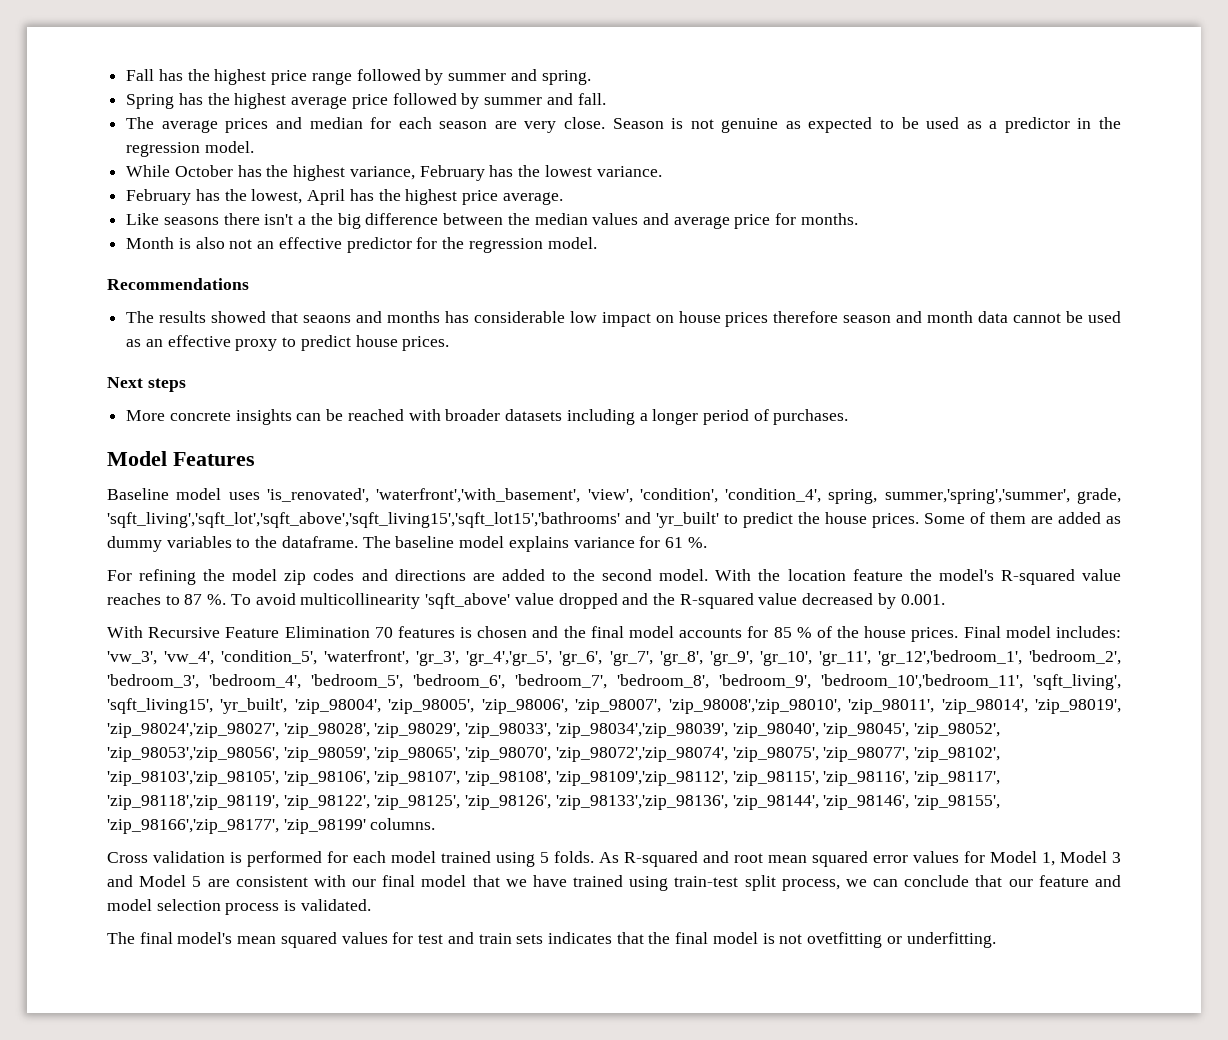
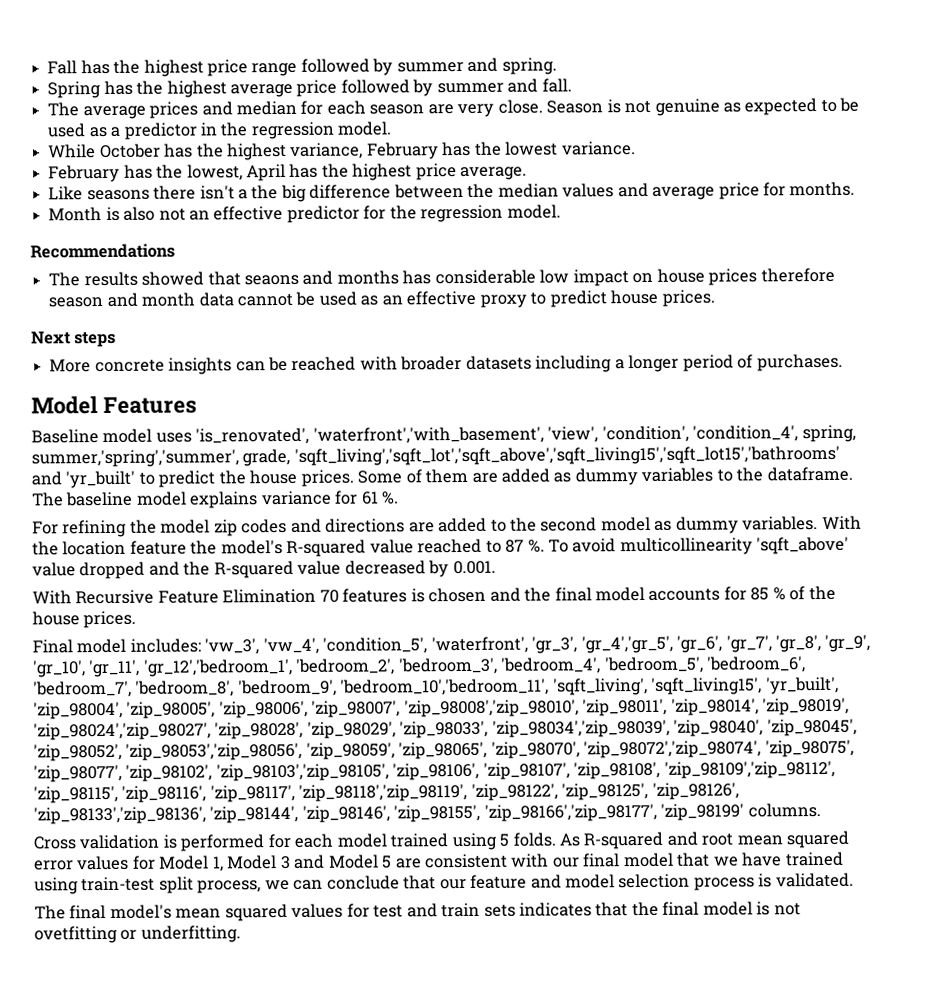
- For refining the model zip codes and directions are added to the second model.
+ For refining the model zip codes and directions are added to the second model as dummy variables.
- With the location feature the model's R-squared value reaches to 87 %.
+ With the location feature the model's R-squared value reached to 87 %.
- With Recursive Feature Elimination 70 features is chosen and the final model accounts for 85 % of the house prices. Final model includes:
+ With Recursive Feature Elimination 70 features is chosen and the final model accounts for 85 % of the house prices.
+ Final model includes:

